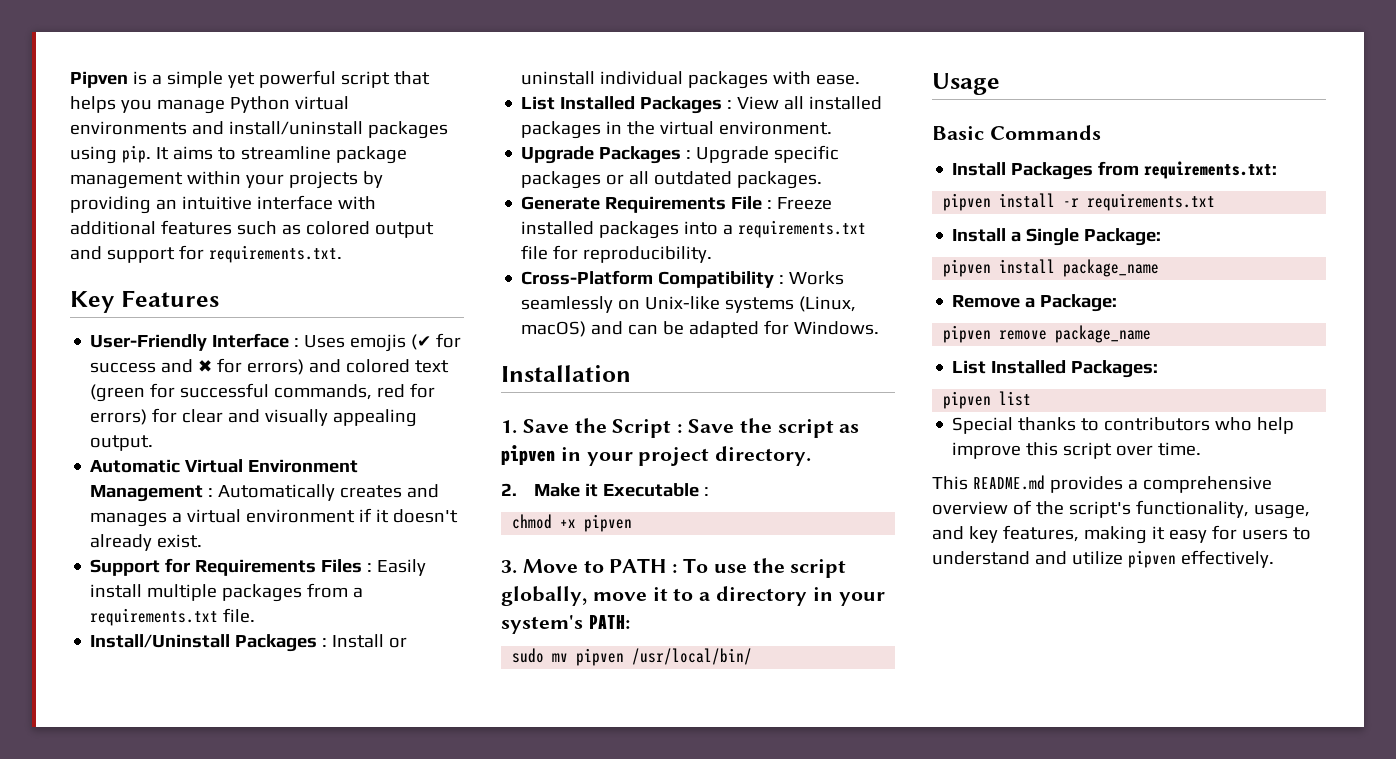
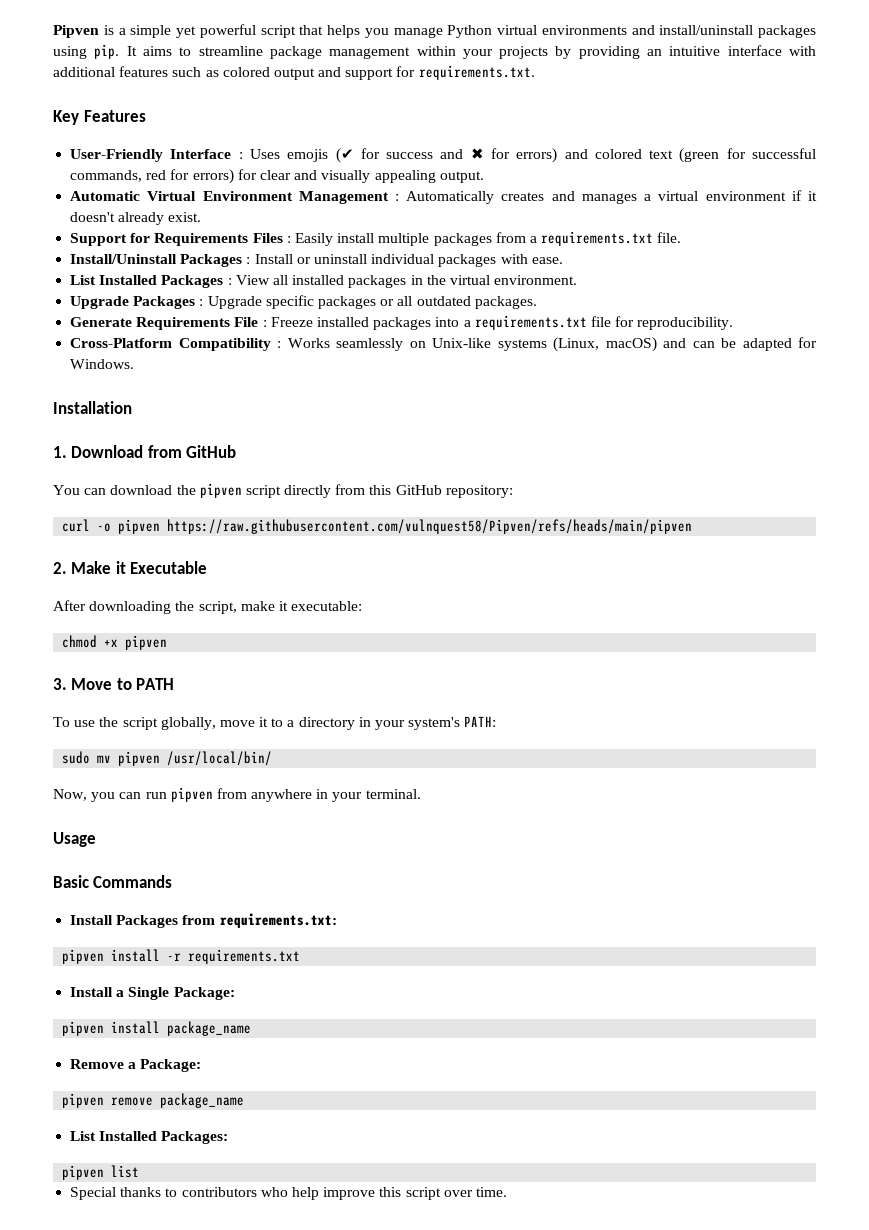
- 1. Save the Script : Save the script as pipven in your project directory.
- 2. Make it Executable :
+ 1. Download from GitHub
+ You can download the pipven script directly from this GitHub repository:
+ curl -o pipven https://raw.githubusercontent.com/vulnquest58/Pipven/refs/heads/main/pipven
+ 2. Make it Executable
+ After downloading the script, make it executable:
- 3. Move to PATH : To use the script globally, move it to a directory in your system's PATH:
+ 3. Move to PATH
+ To use the script globally, move it to a directory in your system's PATH:
+ Now, you can run pipven from anywhere in your terminal.
- This README.md provides a comprehensive overview of the script's functionality, usage, and key features, making it easy for users to understand and utilize pipven effectively.

